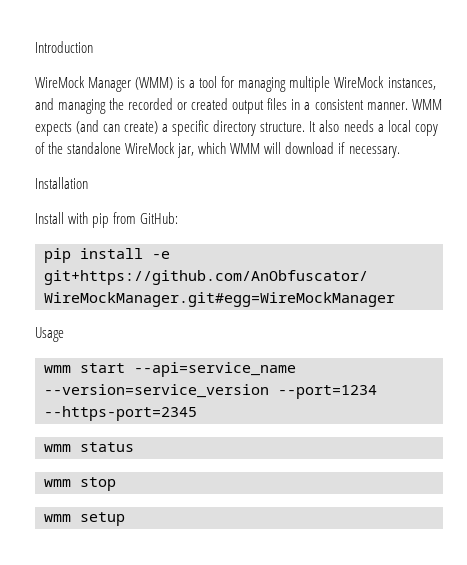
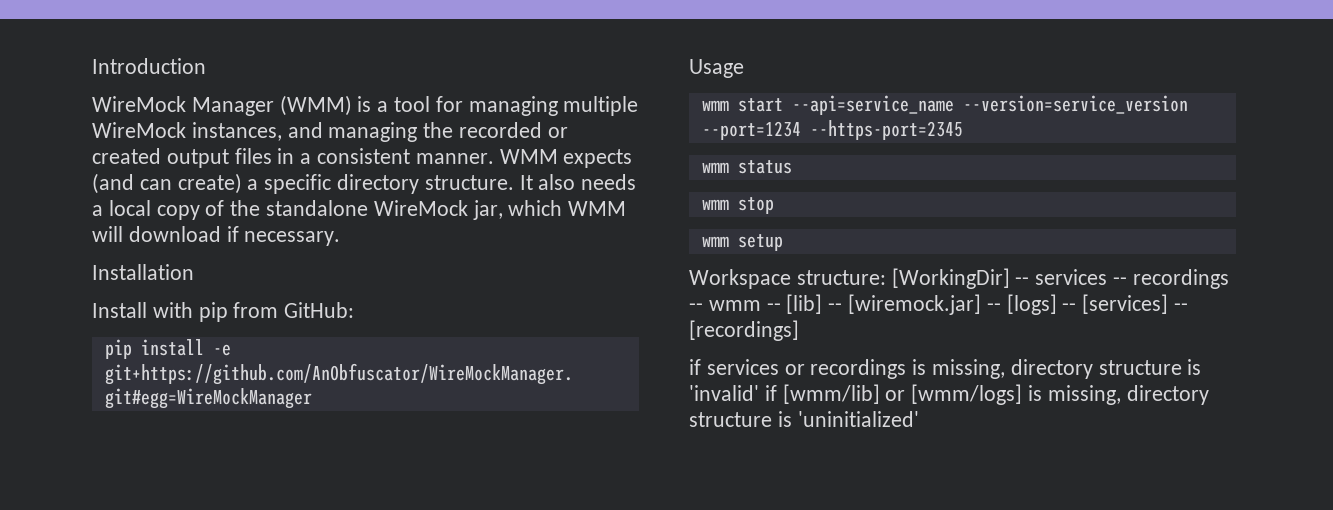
+ Workspace structure: [WorkingDir] -- services -- recordings -- wmm -- [lib] -- [wiremock.jar] -- [logs] -- [services] -- [recordings]
+ if services or recordings is missing, directory structure is 'invalid' if [wmm/lib] or [wmm/logs] is missing, directory structure is 'uninitialized'

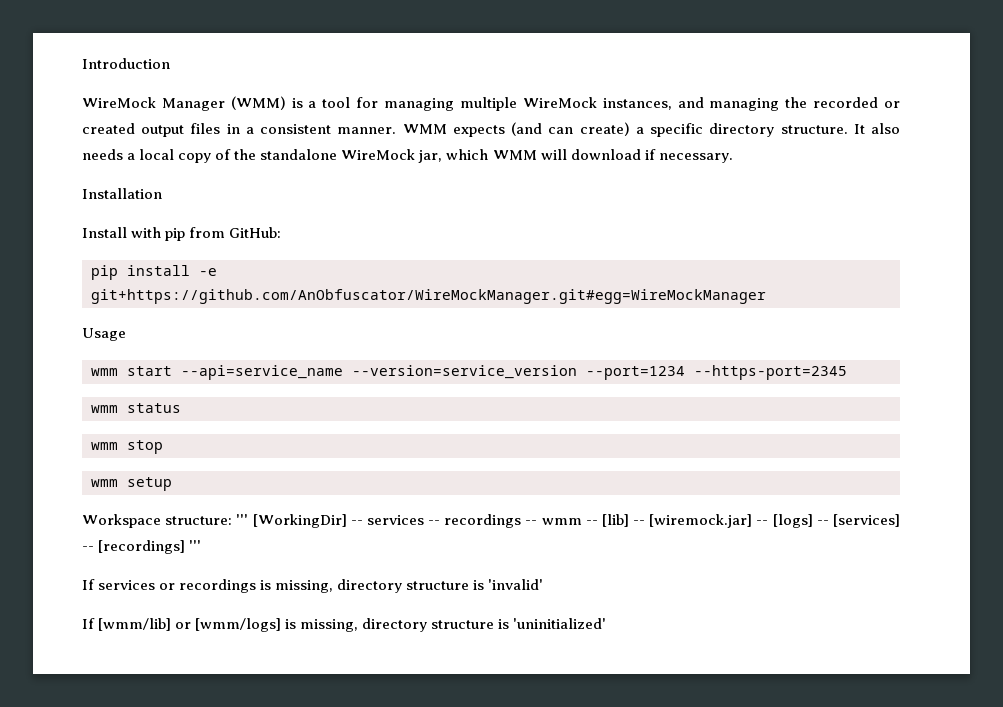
- Workspace structure: [WorkingDir] -- services -- recordings -- wmm -- [lib] -- [wiremock.jar] -- [logs] -- [services] -- [recordings]
- if services or recordings is missing, directory structure is 'invalid' if [wmm/lib] or [wmm/logs] is missing, directory structure is 'uninitialized'
+ Workspace structure: ''' [WorkingDir] -- services -- recordings -- wmm -- [lib] -- [wiremock.jar] -- [logs] -- [services] -- [recordings] '''
+ If services or recordings is missing, directory structure is 'invalid'
+ If [wmm/lib] or [wmm/logs] is missing, directory structure is 'uninitialized'

